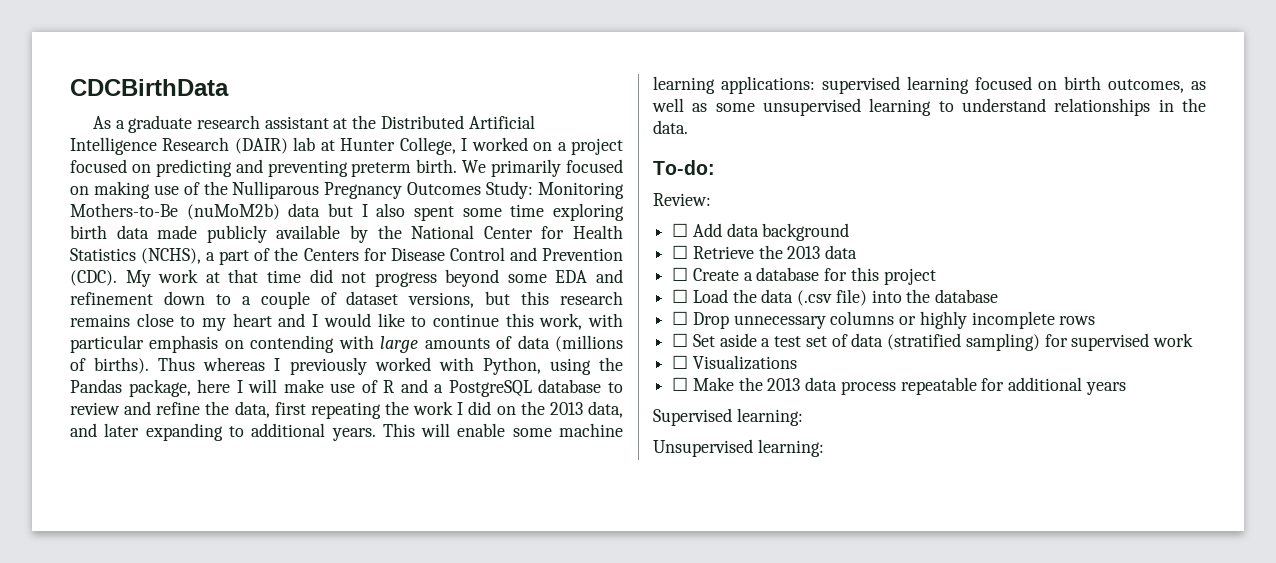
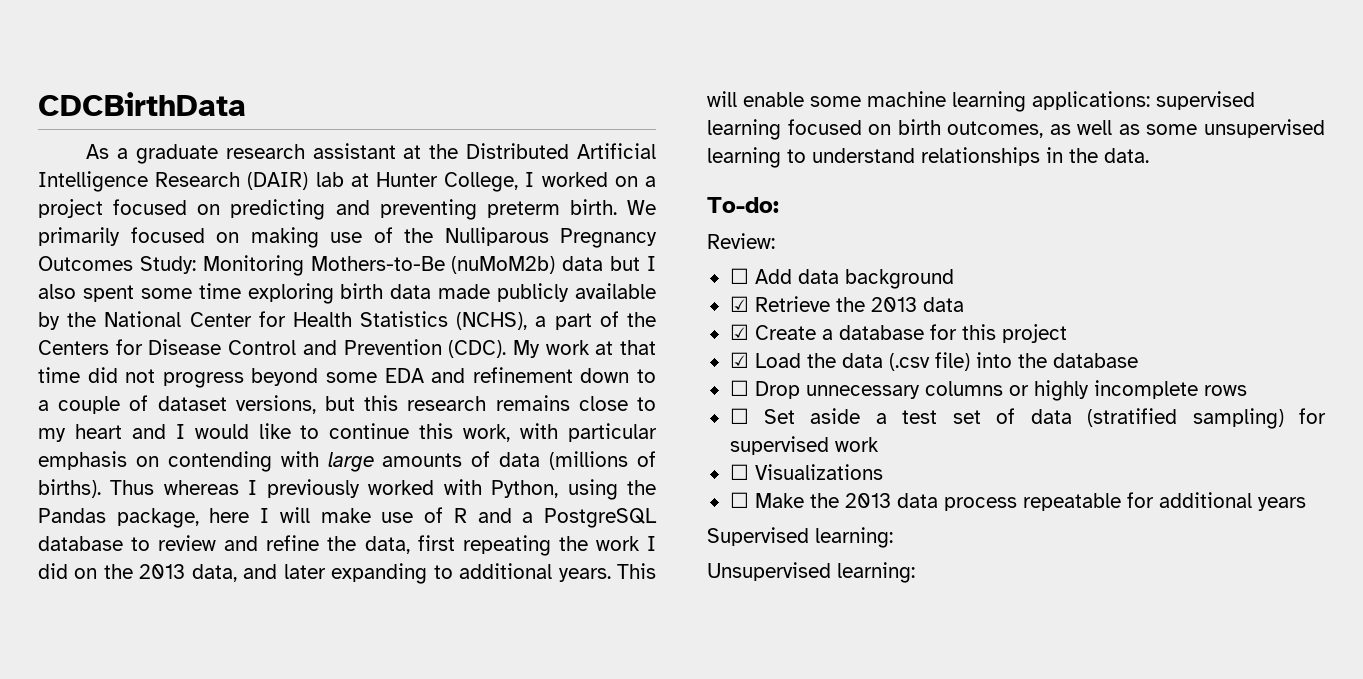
- ☐ Retrieve the 2013 data
+ ☑ Retrieve the 2013 data
- ☐ Create a database for this project
+ ☑ Create a database for this project
- ☐ Load the data (.csv file) into the database
+ ☑ Load the data (.csv file) into the database

